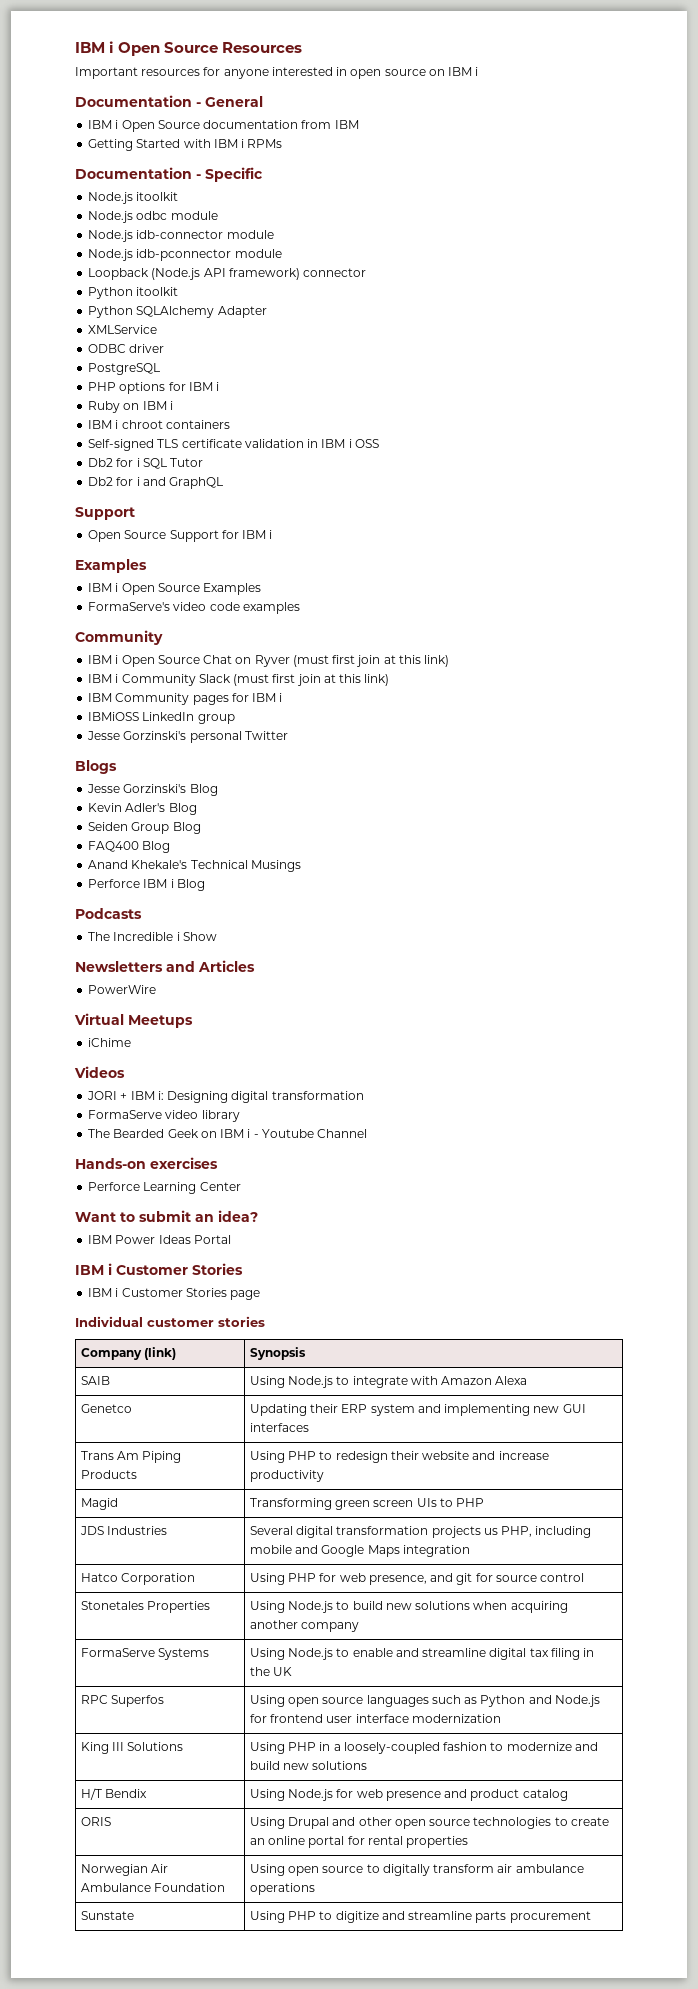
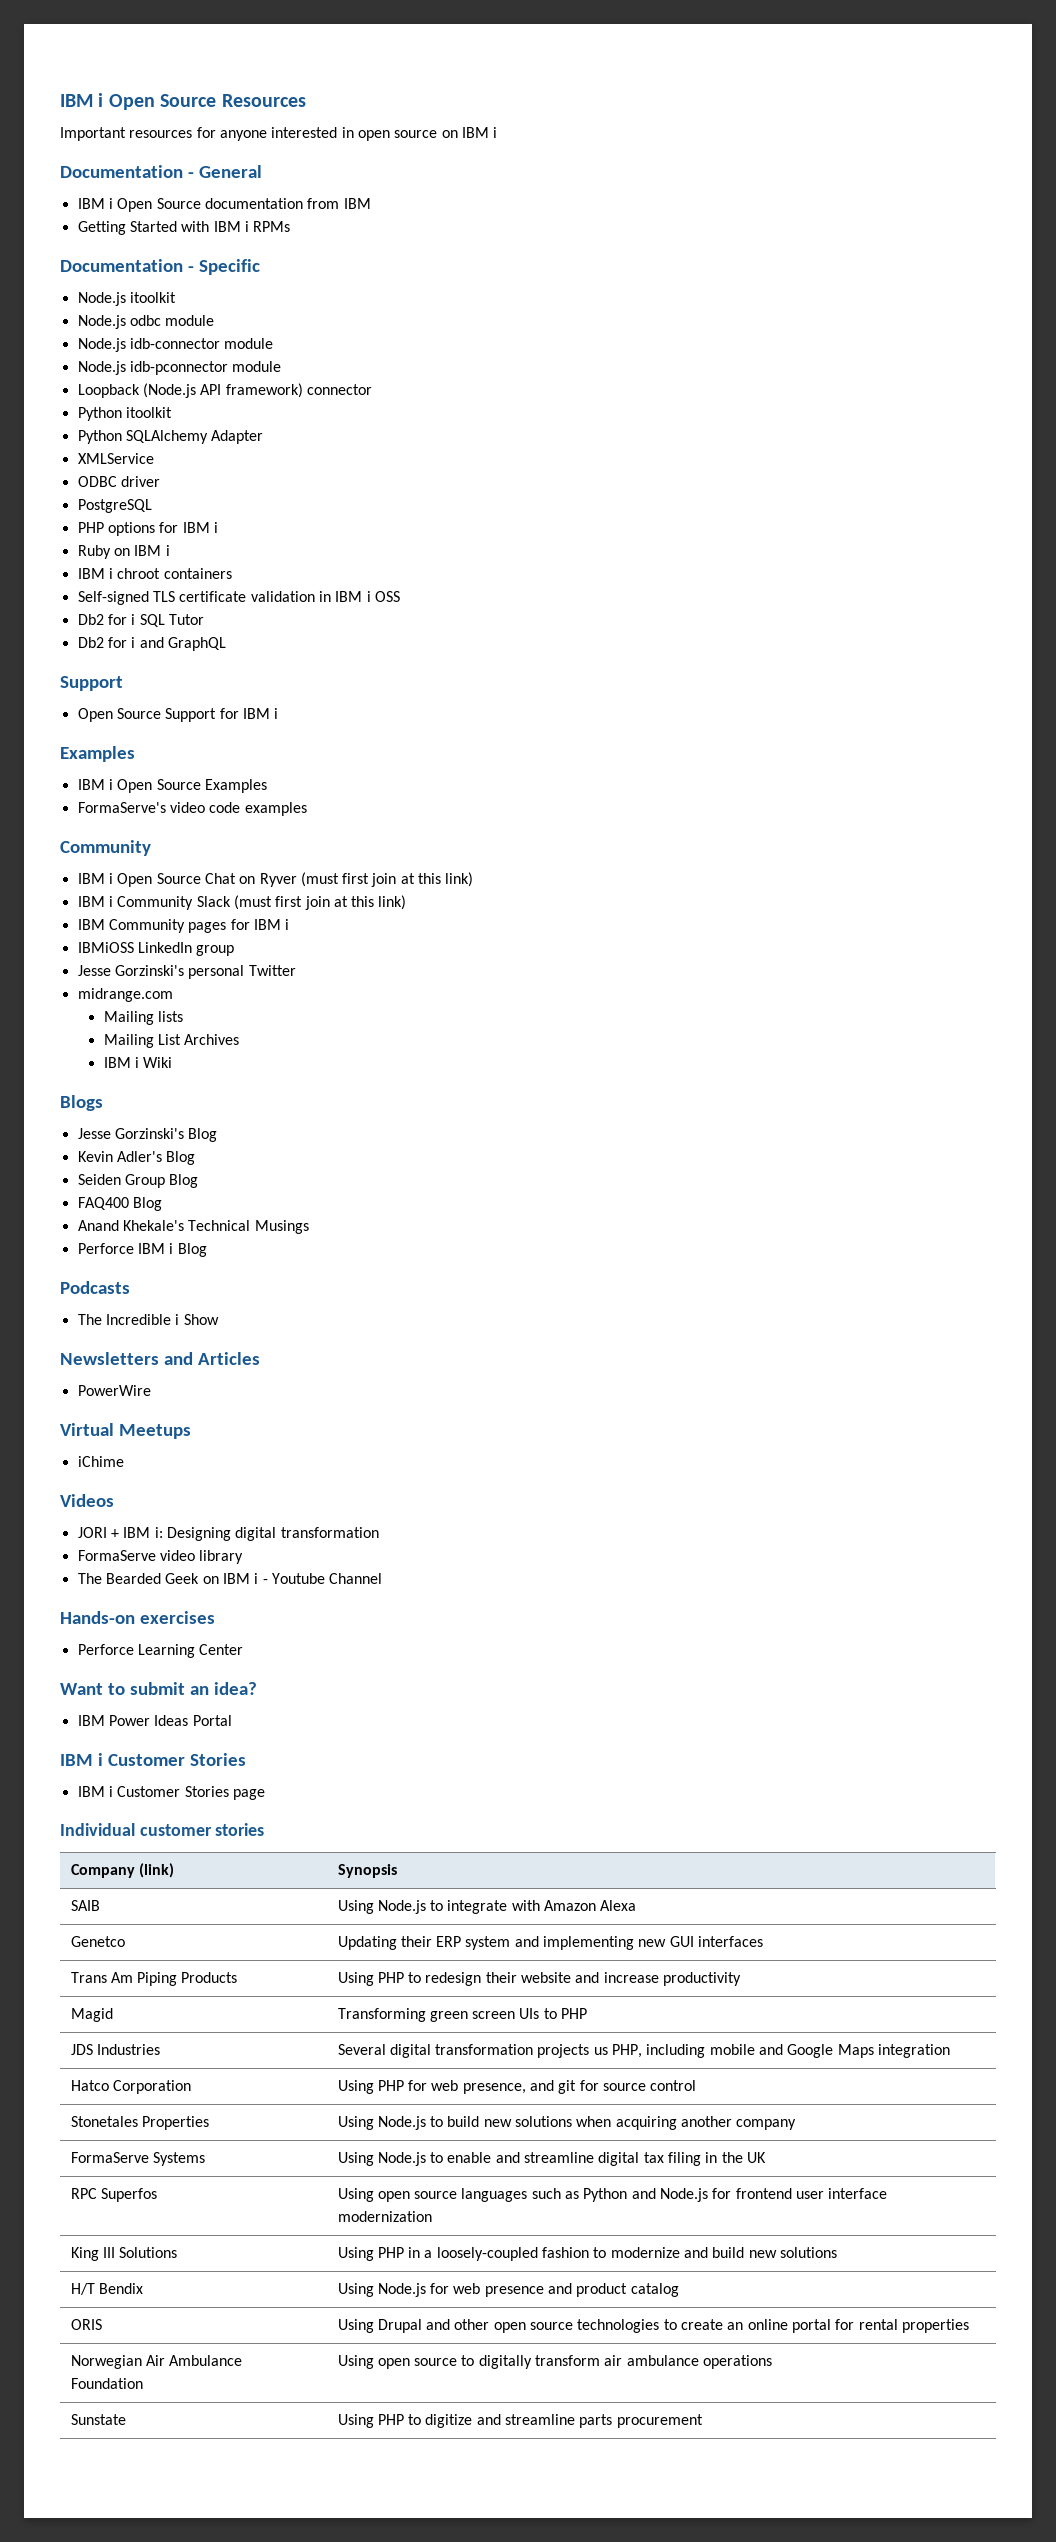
+ midrange.com
+ Mailing lists
+ Mailing List Archives
+ IBM i Wiki

